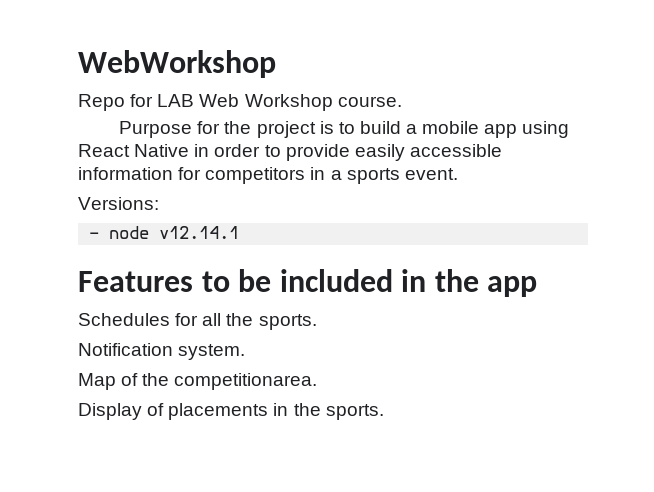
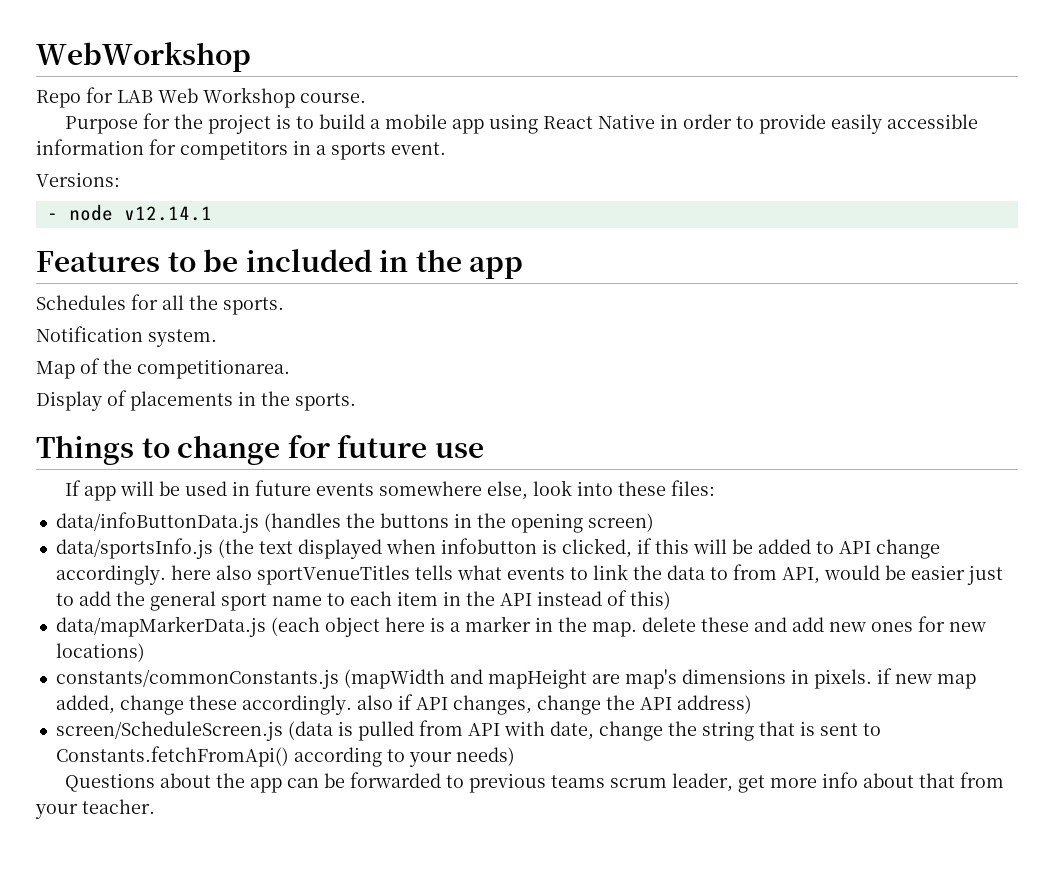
+ Things to change for future use
+ If app will be used in future events somewhere else, look into these files:
+ data/infoButtonData.js (handles the buttons in the opening screen)
+ data/sportsInfo.js (the text displayed when infobutton is clicked, if this will be added to API change accordingly. here also sportVenueTitles tells what events to link the data to from API, would be easier just to add the general sport name to each item in the API instead of this)
+ data/mapMarkerData.js (each object here is a marker in the map. delete these and add new ones for new locations)
+ constants/commonConstants.js (mapWidth and mapHeight are map's dimensions in pixels. if new map added, change these accordingly. also if API changes, change the API address)
+ screen/ScheduleScreen.js (data is pulled from API with date, change the string that is sent to Constants.fetchFromApi() according to your needs)
+ Questions about the app can be forwarded to previous teams scrum leader, get more info about that from your teacher.

